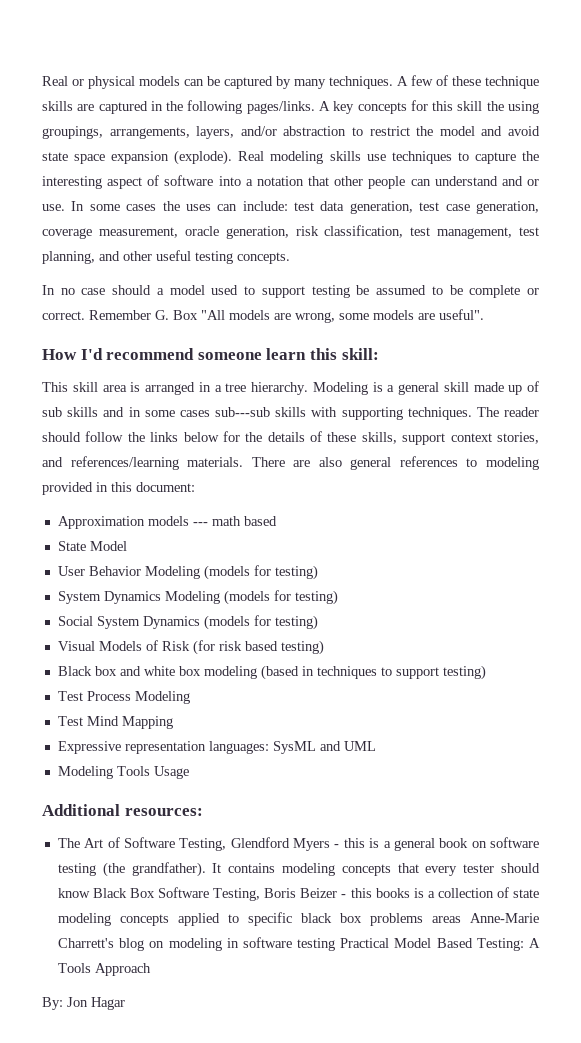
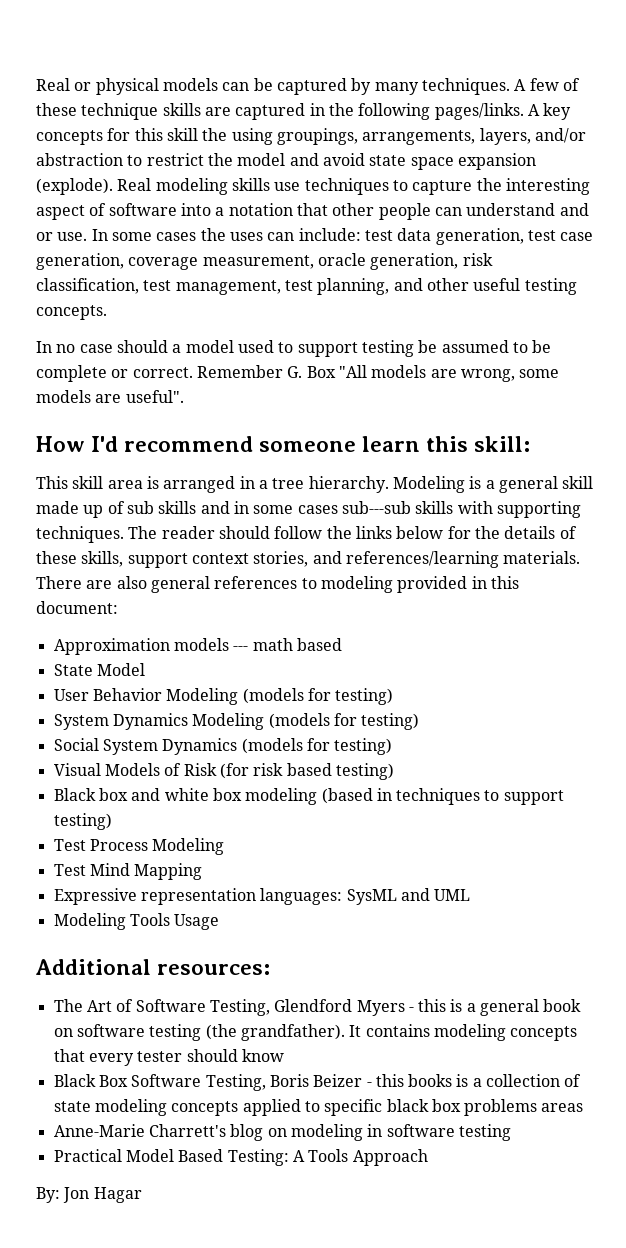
- It contains modeling concepts that every tester should know Black Box Software Testing, Boris Beizer - this books is a collection of state modeling concepts applied to specific black box problems areas Anne-Marie Charrett's blog on modeling in software testing Practical Model Based Testing: A Tools Approach
+ It contains modeling concepts that every tester should know
+ Black Box Software Testing, Boris Beizer - this books is a collection of state modeling concepts applied to specific black box problems areas
+ Anne-Marie Charrett's blog on modeling in software testing
+ Practical Model Based Testing: A Tools Approach

